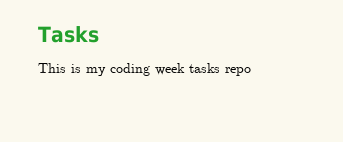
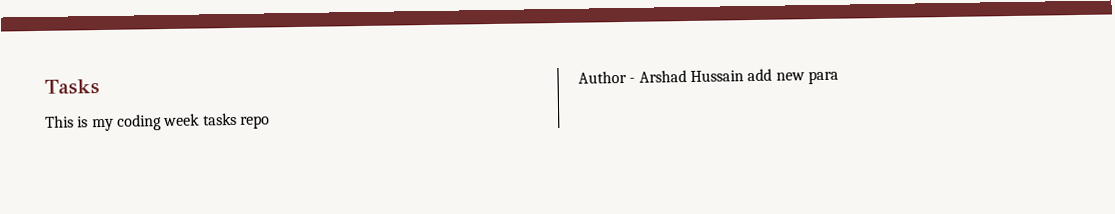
+ Author - Arshad Hussain add new para

